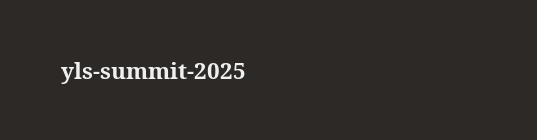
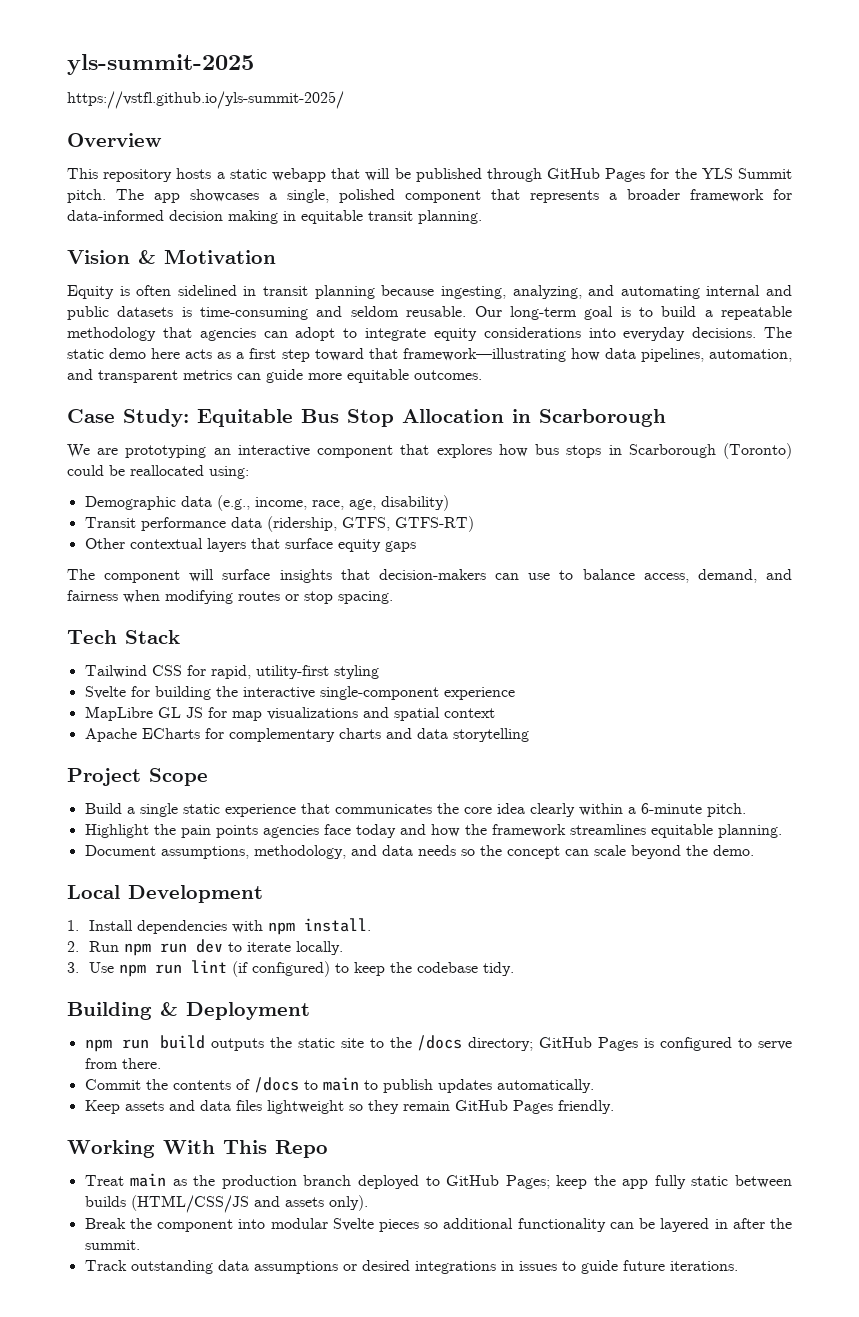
+ https://vstfl.github.io/yls-summit-2025/
+ Overview
+ This repository hosts a static webapp that will be published through GitHub Pages for the YLS Summit pitch. The app showcases a single, polished component that represents a broader framework for data-informed decision making in equitable transit planning.
+ Vision & Motivation
+ Equity is often sidelined in transit planning because ingesting, analyzing, and automating internal and public datasets is time-consuming and seldom reusable. Our long-term goal is to build a repeatable methodology that agencies can adopt to integrate equity considerations into everyday decisions. The static demo here acts as a first step toward that framework—illustrating how data pipelines, automation, and transparent metrics can guide more equitable outcomes.
+ Case Study: Equitable Bus Stop Allocation in Scarborough
+ We are prototyping an interactive component that explores how bus stops in Scarborough (Toronto) could be reallocated using:
+ Demographic data (e.g., income, race, age, disability)
+ Transit performance data (ridership, GTFS, GTFS-RT)
+ Other contextual layers that surface equity gaps
+ The component will surface insights that decision-makers can use to balance access, demand, and fairness when modifying routes or stop spacing.
+ Tech Stack
+ Tailwind CSS for rapid, utility-first styling
+ Svelte for building the interactive single-component experience
+ MapLibre GL JS for map visualizations and spatial context
+ Apache ECharts for complementary charts and data storytelling
+ Project Scope
+ Build a single static experience that communicates the core idea clearly within a 6-minute pitch.
+ Highlight the pain points agencies face today and how the framework streamlines equitable planning.
+ Document assumptions, methodology, and data needs so the concept can scale beyond the demo.
+ Local Development
+ 1. Install dependencies with npm install.
+ 2. Run npm run dev to iterate locally.
+ 3. Use npm run lint (if configured) to keep the codebase tidy.
+ Building & Deployment
+ npm run build outputs the static site to the /docs directory; GitHub Pages is configured to serve from there.
+ Commit the contents of /docs to main to publish updates automatically.
+ Keep assets and data files lightweight so they remain GitHub Pages friendly.
+ Working With This Repo
+ Treat main as the production branch deployed to GitHub Pages; keep the app fully static between builds (HTML/CSS/JS and assets only).
+ Break the component into modular Svelte pieces so additional functionality can be layered in after the summit.
+ Track outstanding data assumptions or desired integrations in issues to guide future iterations.

